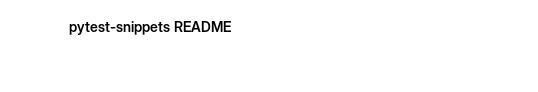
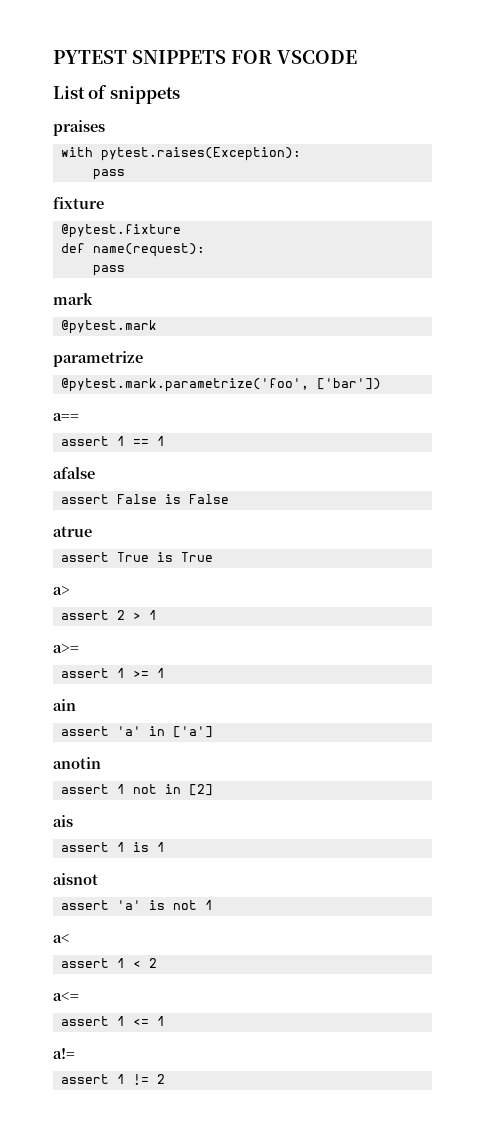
- pytest-snippets README
+ PYTEST SNIPPETS FOR VSCODE
+ List of snippets
+ praises
+ with pytest.raises(Exception):
+ pass
+ fixture
+ @pytest.fixture
+ def name(request):
+ pass
+ mark
+ @pytest.mark
+ parametrize
+ @pytest.mark.parametrize('foo', ['bar'])
+ a==
+ assert 1 == 1
+ afalse
+ assert False is False
+ atrue
+ assert True is True
+ a>
+ assert 2 > 1
+ a>=
+ assert 1 >= 1
+ ain
+ assert 'a' in ['a']
+ anotin
+ assert 1 not in [2]
+ ais
+ assert 1 is 1
+ aisnot
+ assert 'a' is not 1
+ a<
+ assert 1 < 2
+ a<=
+ assert 1 <= 1
+ a!=
+ assert 1 != 2

